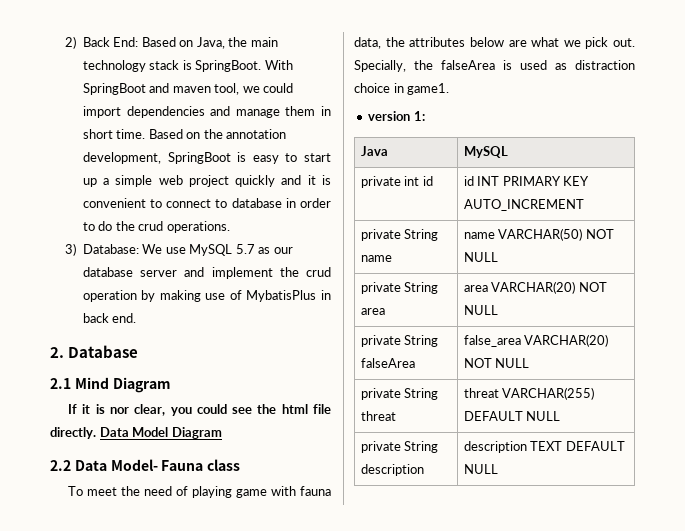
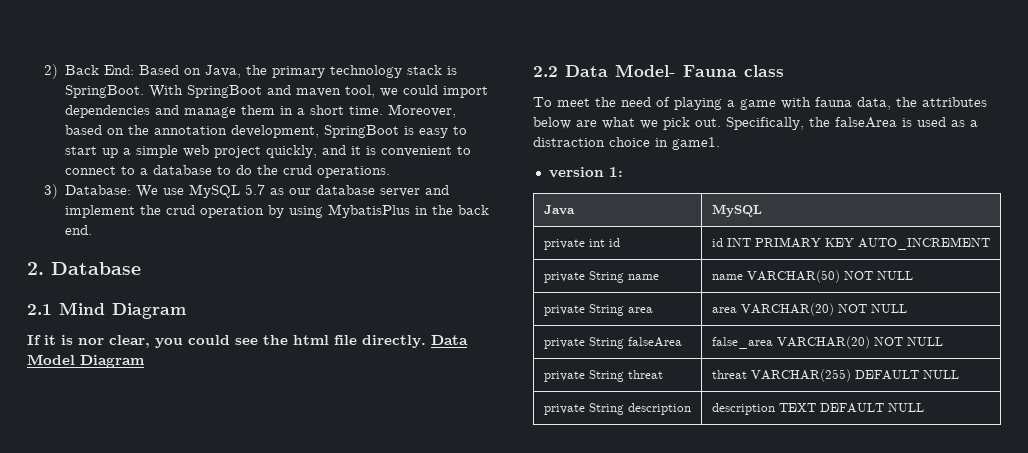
- 2) Back End: Based on Java, the main technology stack is SpringBoot.
+ 2) Back End: Based on Java, the primary technology stack is SpringBoot.
- With SpringBoot and maven tool, we could import dependencies and manage them in short time.
+ With SpringBoot and maven tool, we could import dependencies and manage them in a short time.
- Based on the annotation development, SpringBoot is easy to start up a simple web project quickly and it is convenient to connect to database in order to do the crud operations.
+ Moreover, based on the annotation development, SpringBoot is easy to start up a simple web project quickly, and it is convenient to connect to a database to do the crud operations.
- 3) Database: We use MySQL 5.7 as our database server and implement the crud operation by making use of MybatisPlus in back end.
+ 3) Database: We use MySQL 5.7 as our database server and implement the crud operation by using MybatisPlus in the back end.
- To meet the need of playing game with fauna data, the attributes below are what we pick out.
+ To meet the need of playing a game with fauna data, the attributes below are what we pick out.
- Specially, the falseArea is used as distraction choice in game1.
+ Specifically, the falseArea is used as a distraction choice in game1.

